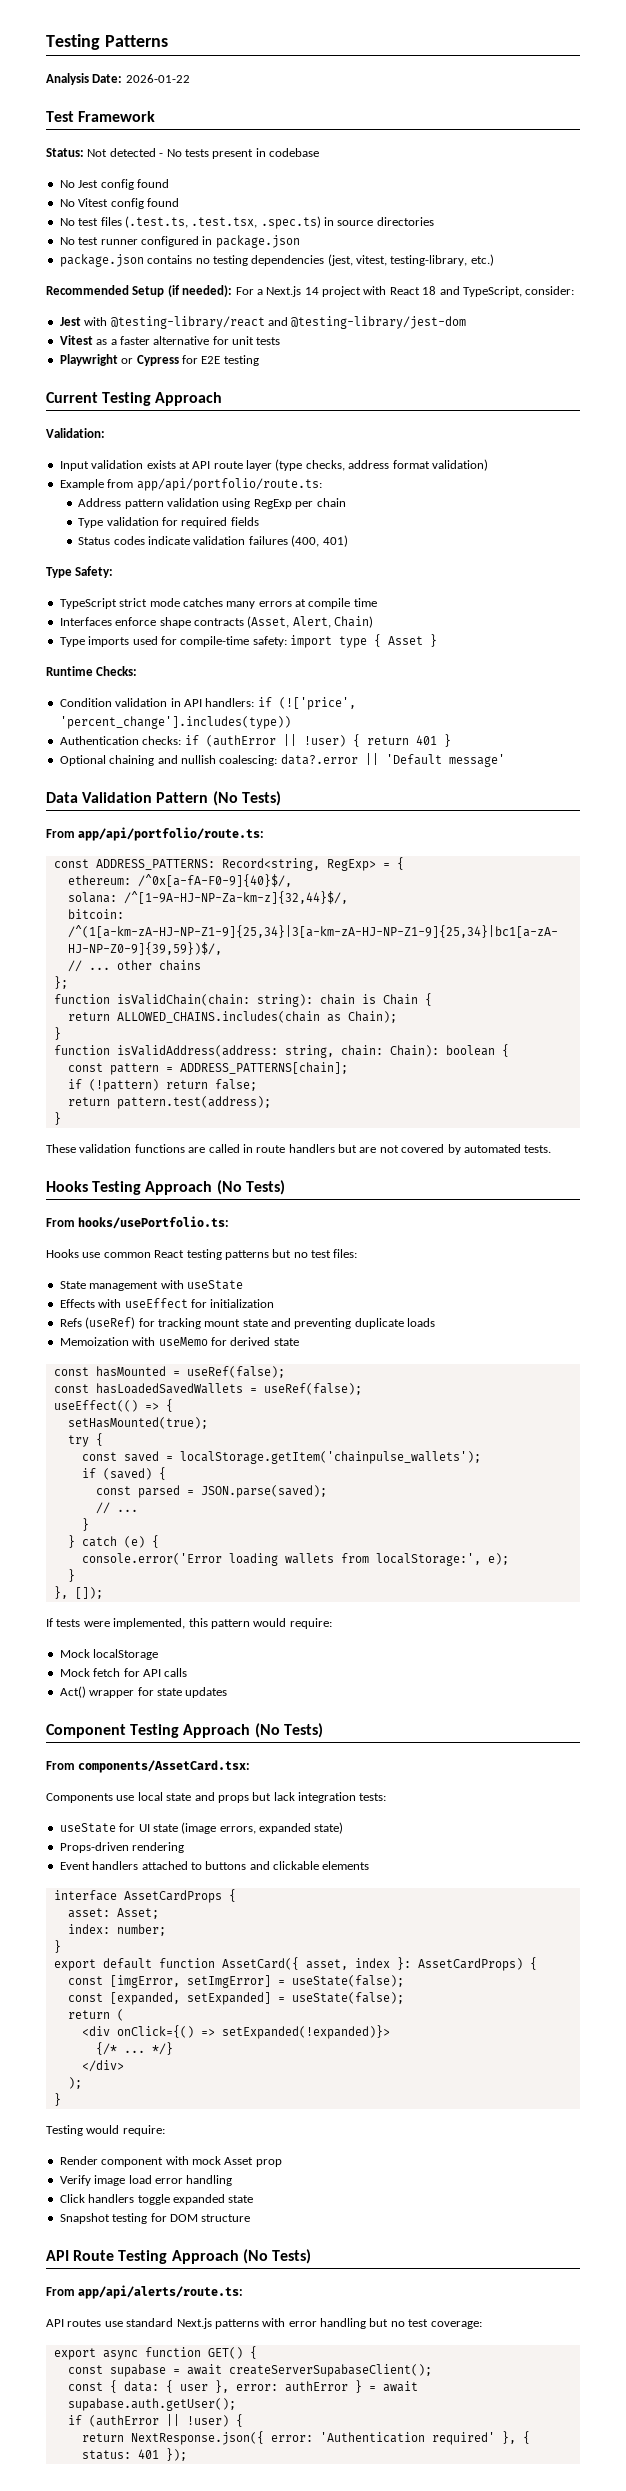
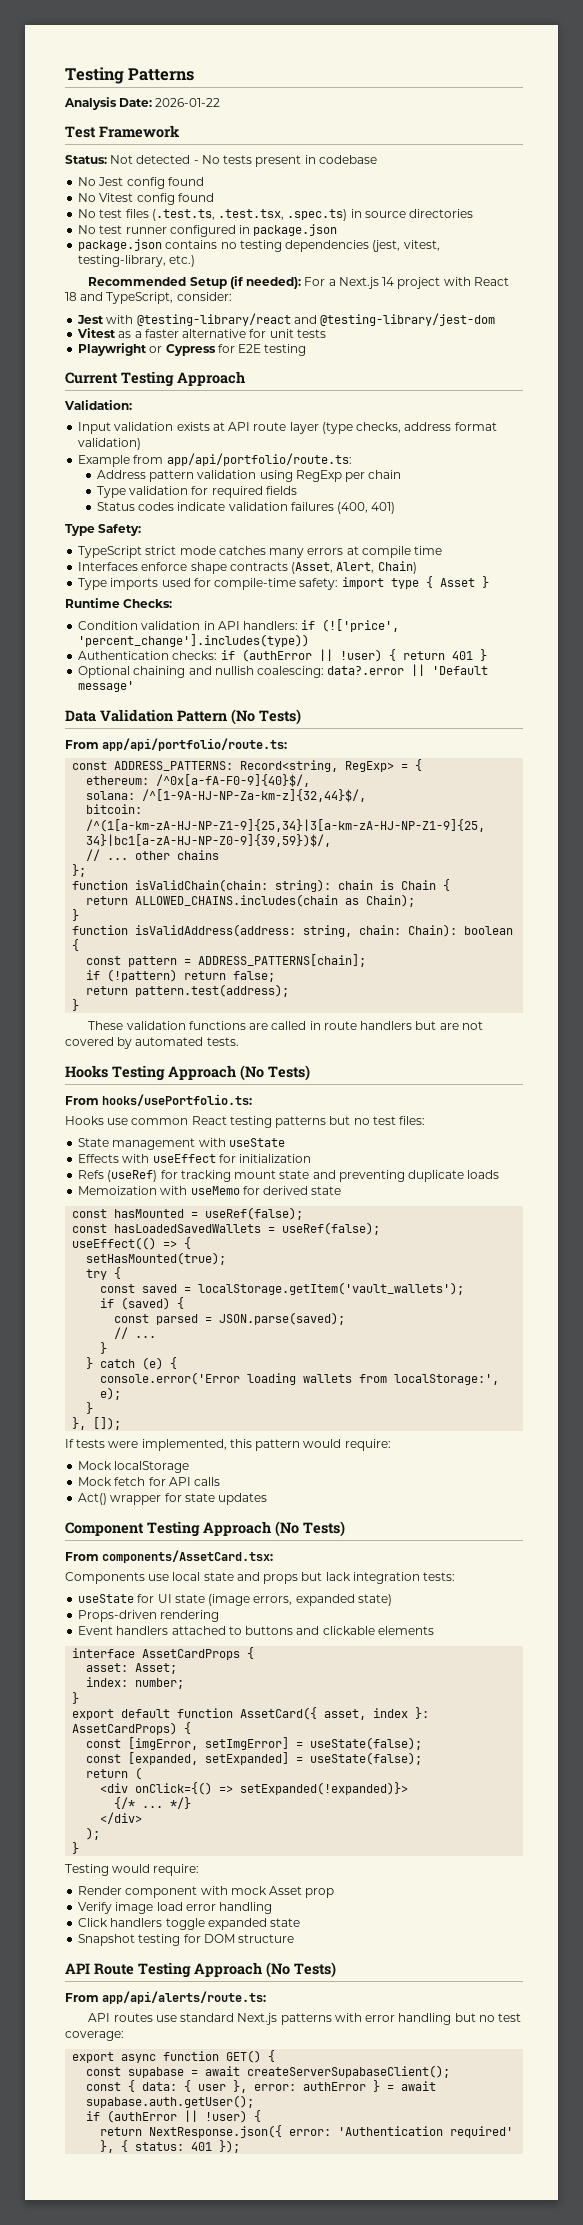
- const saved = localStorage.getItem('chainpulse_wallets');
+ const saved = localStorage.getItem('vault_wallets');

